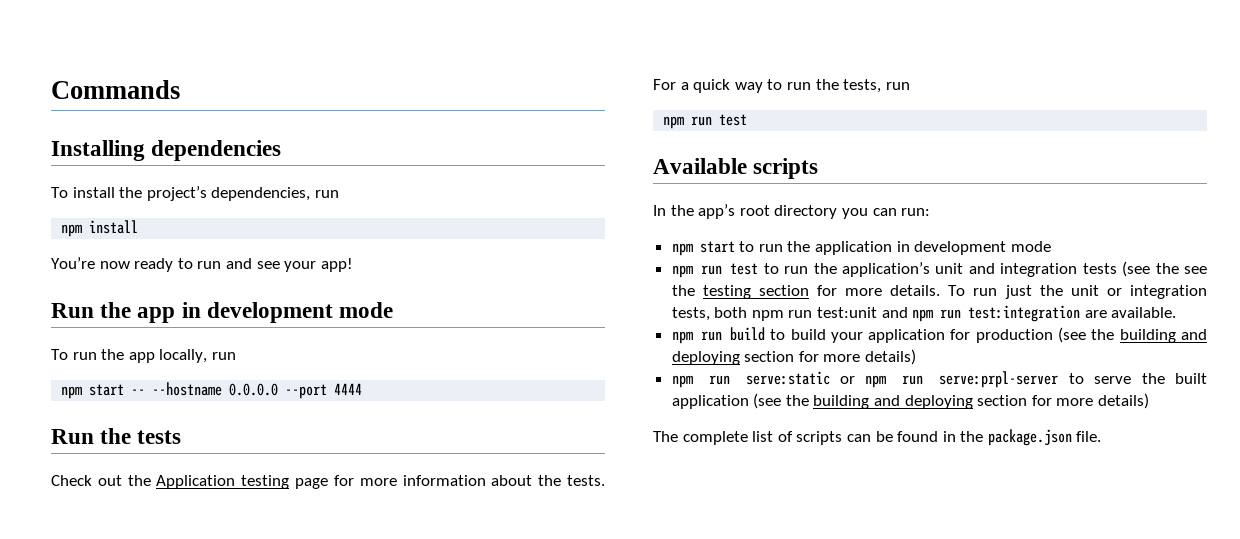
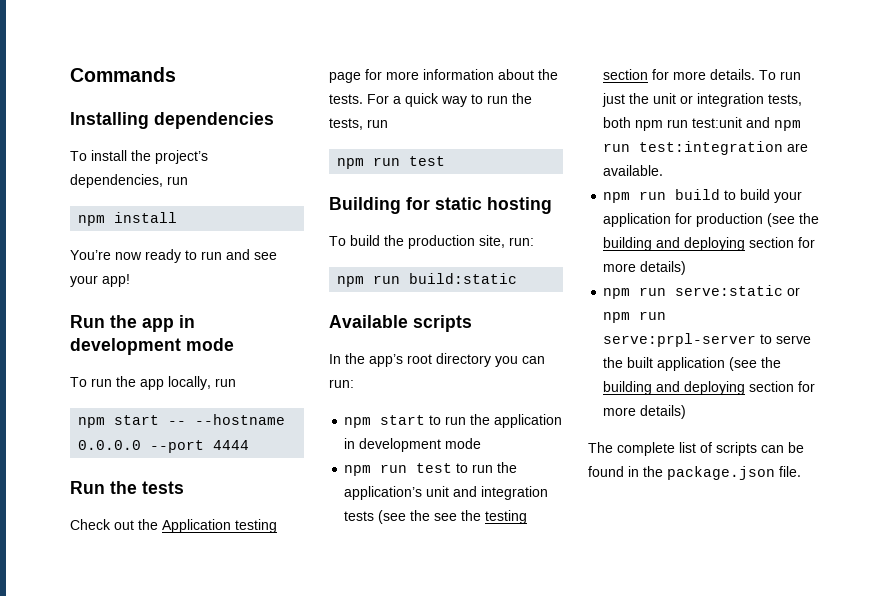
+ Building for static hosting
+ To build the production site, run:
+ npm run build:static

